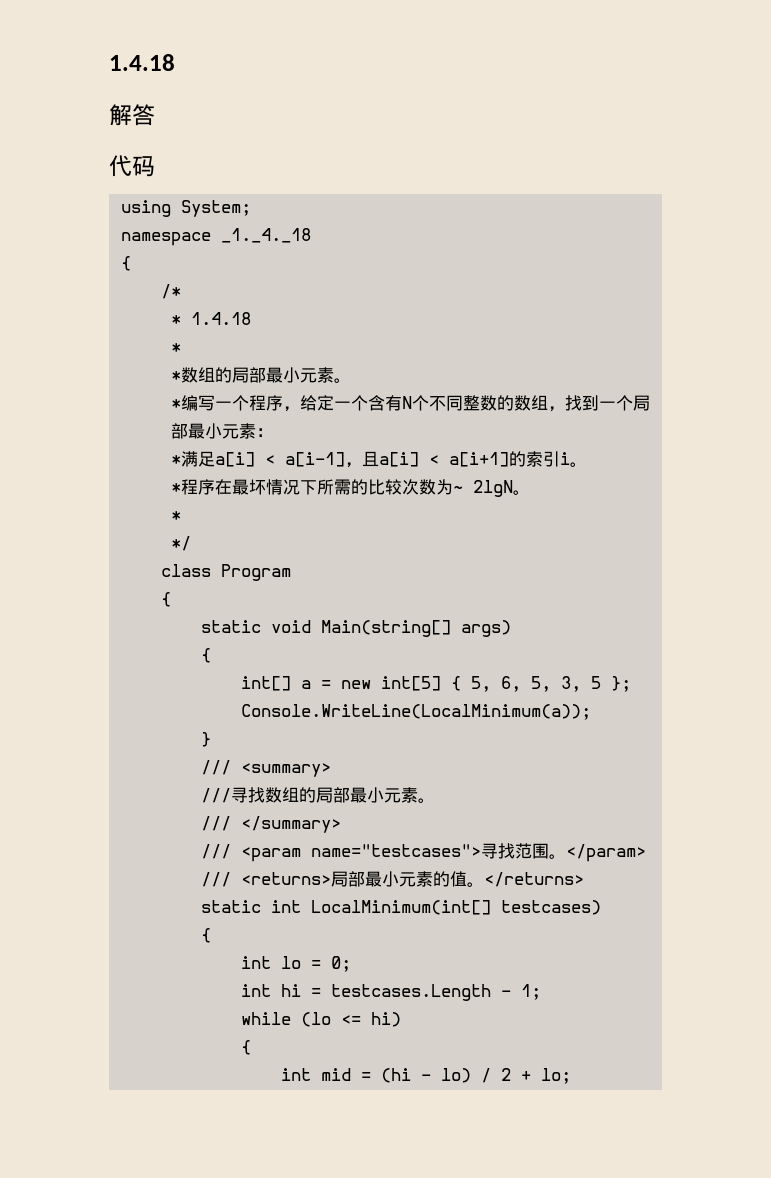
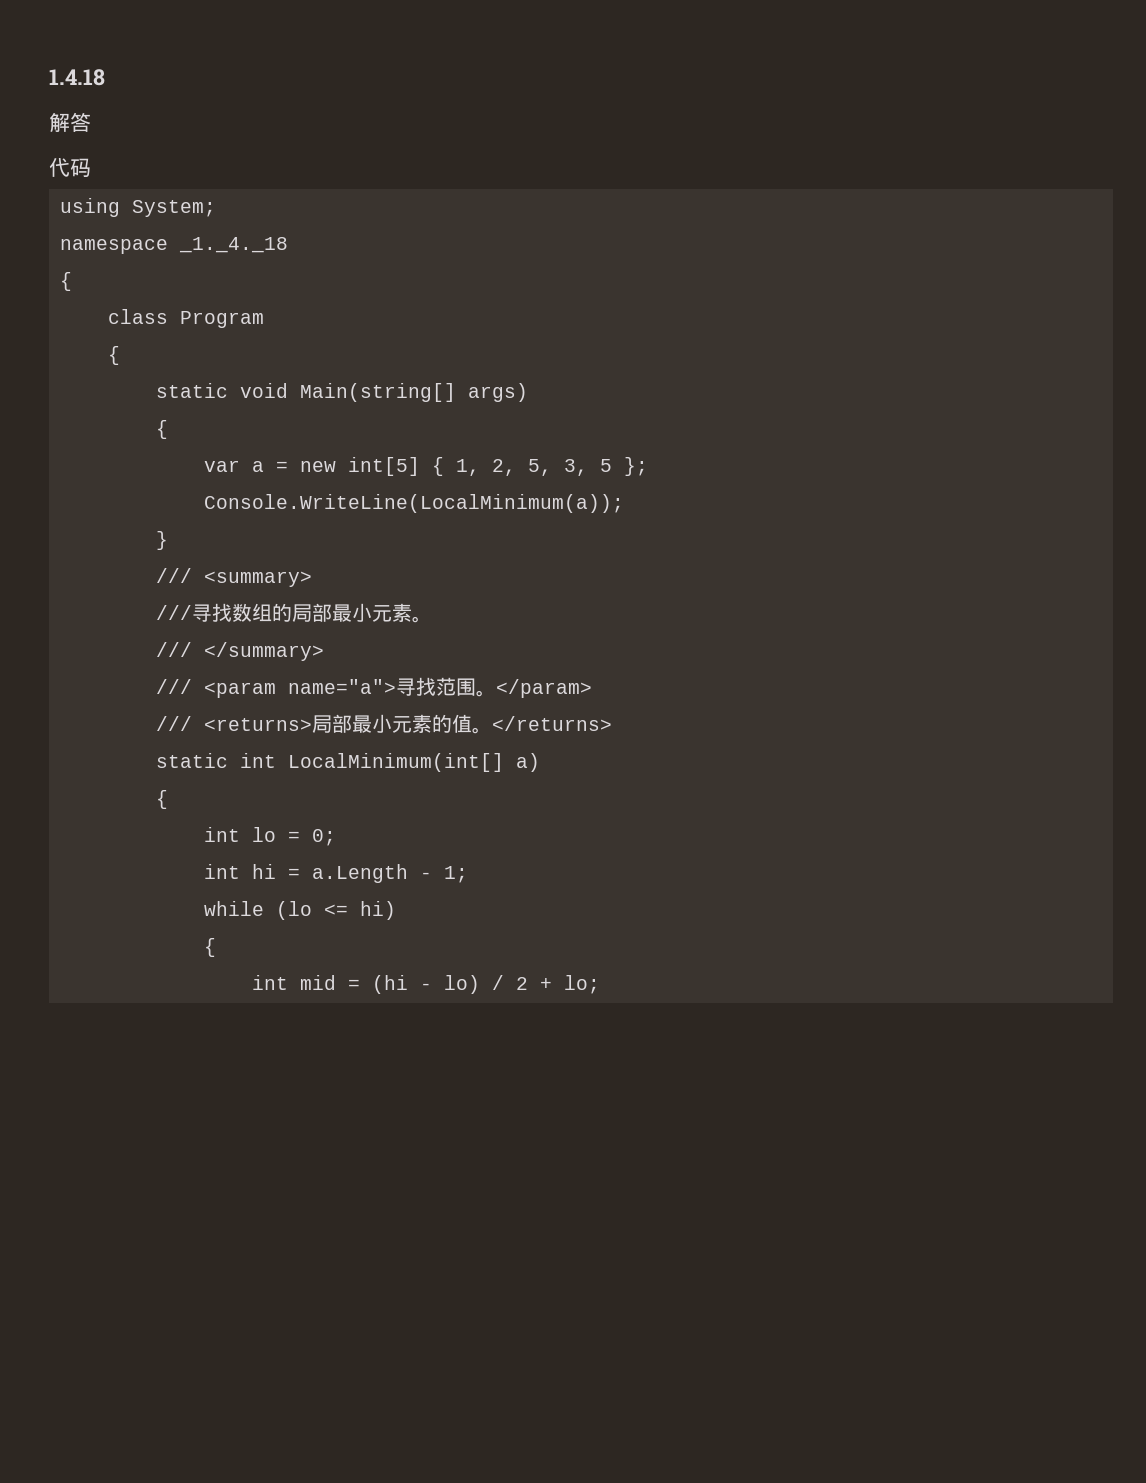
- /*
- * 1.4.18
- *
- *数组的局部最小元素。
- *编写一个程序，给定一个含有N个不同整数的数组，找到一个局部最小元素：
- *满足a[i] < a[i-1]，且a[i] < a[i+1]的索引i。
- *程序在最坏情况下所需的比较次数为~ 2lgN。
- *
- */
- int[] a = new int[5] { 5, 6, 5, 3, 5 };
+ var a = new int[5] { 1, 2, 5, 3, 5 };
- /// <param name="testcases">寻找范围。
+ /// <param name="a">寻找范围。
- static int LocalMinimum(int[] testcases)
+ static int LocalMinimum(int[] a)
- int hi = testcases.Length - 1;
+ int hi = a.Length - 1;

